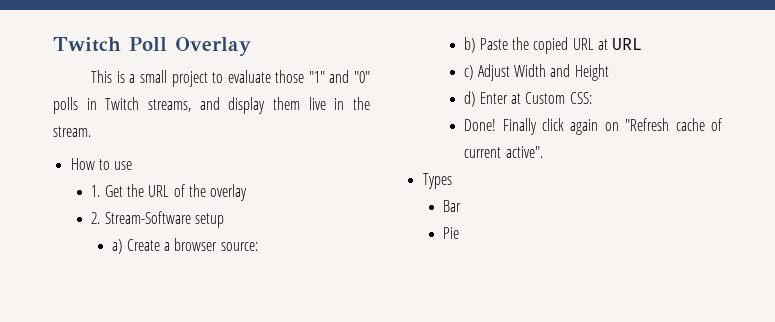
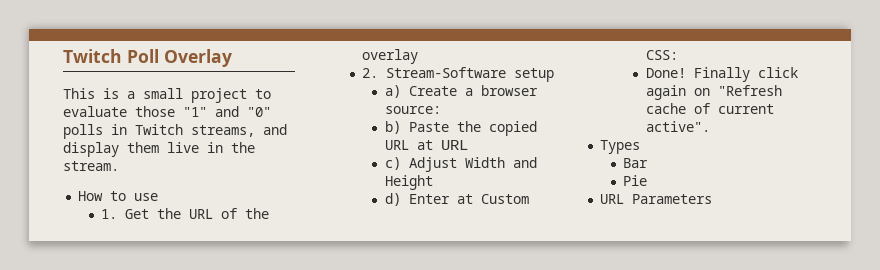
+ URL Parameters

